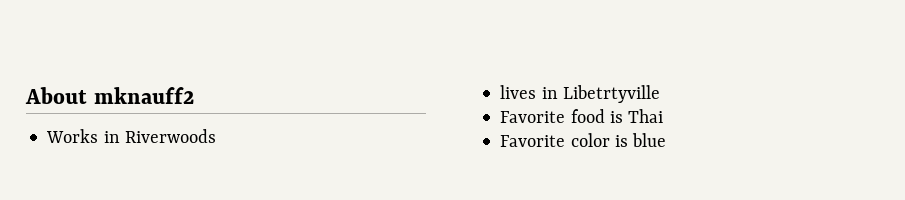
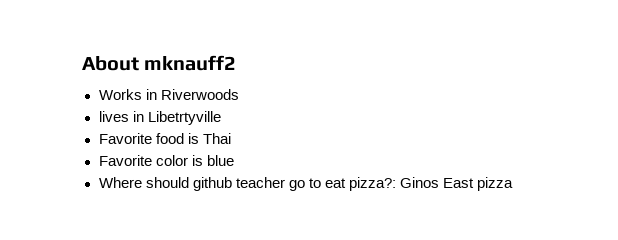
+ Where should github teacher go to eat pizza?: Ginos East pizza

